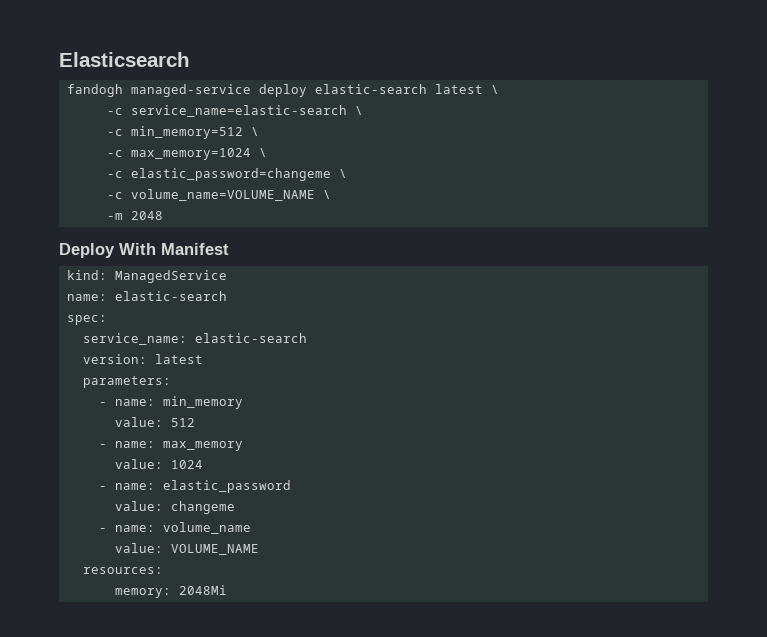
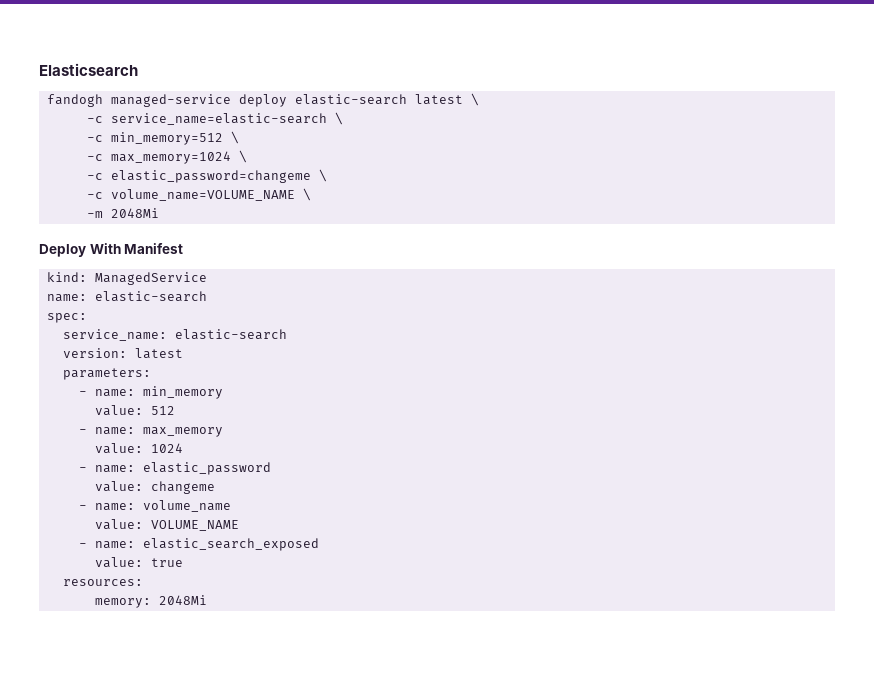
- -m 2048
+ -m 2048Mi
+ - name: elastic_search_exposed
+ value: true

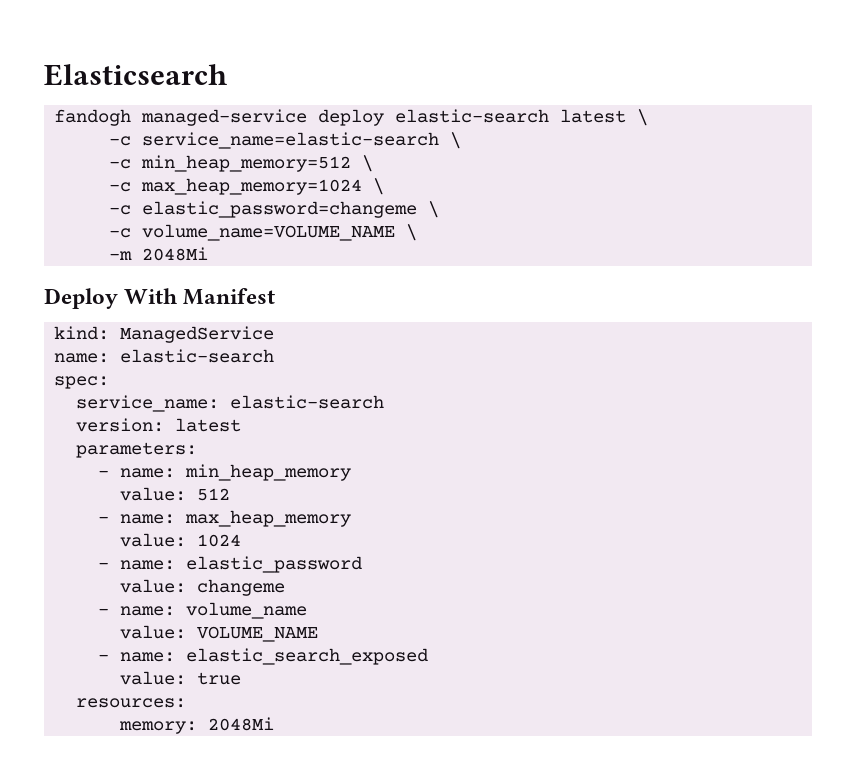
- -c min_memory=512 \
- -c max_memory=1024 \
+ -c min_heap_memory=512 \
+ -c max_heap_memory=1024 \
- - name: min_memory
+ - name: min_heap_memory
- - name: max_memory
+ - name: max_heap_memory

